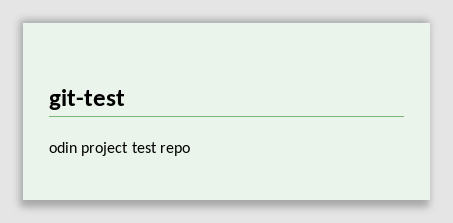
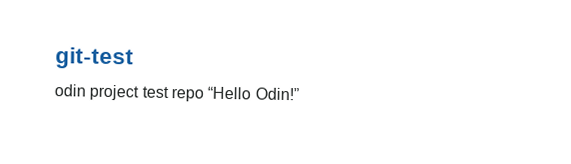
- odin project test repo
+ odin project test repo “Hello Odin!”

